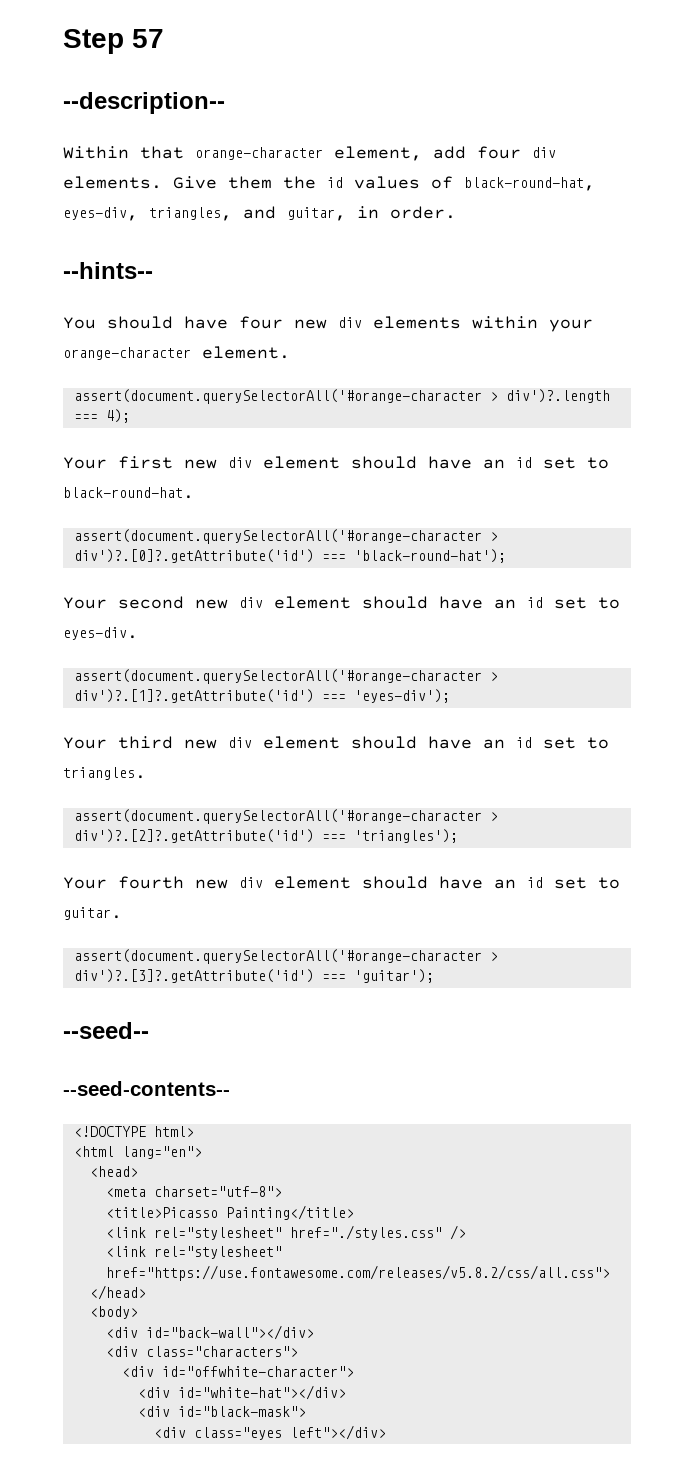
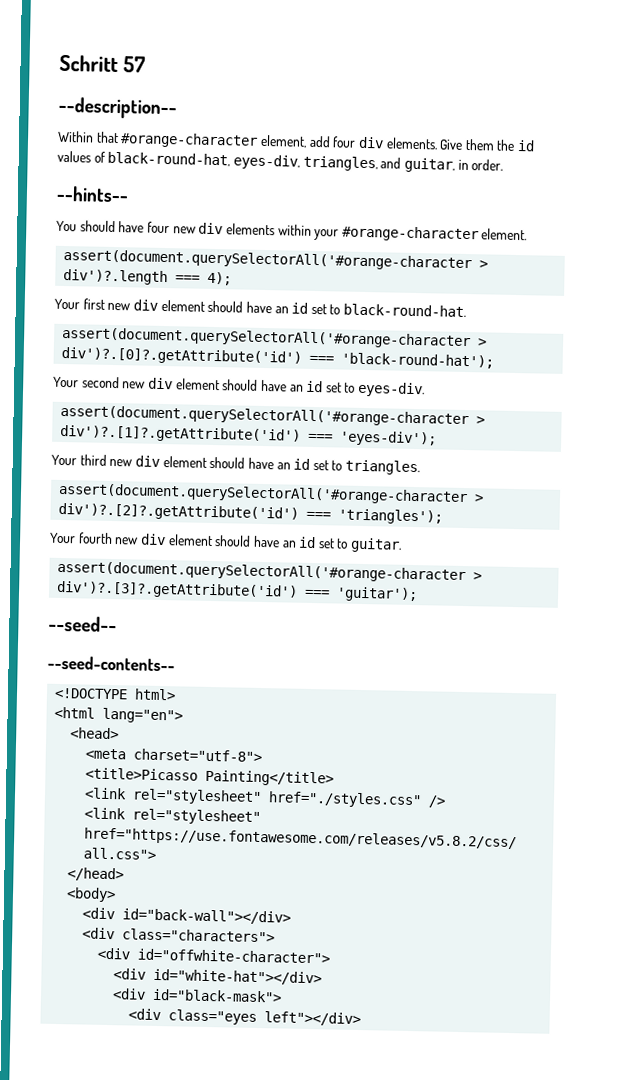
- Step 57
+ Schritt 57
- Within that orange-character element, add four div elements.
+ Within that #orange-character element, add four div elements.
- You should have four new div elements within your orange-character element.
+ You should have four new div elements within your #orange-character element.

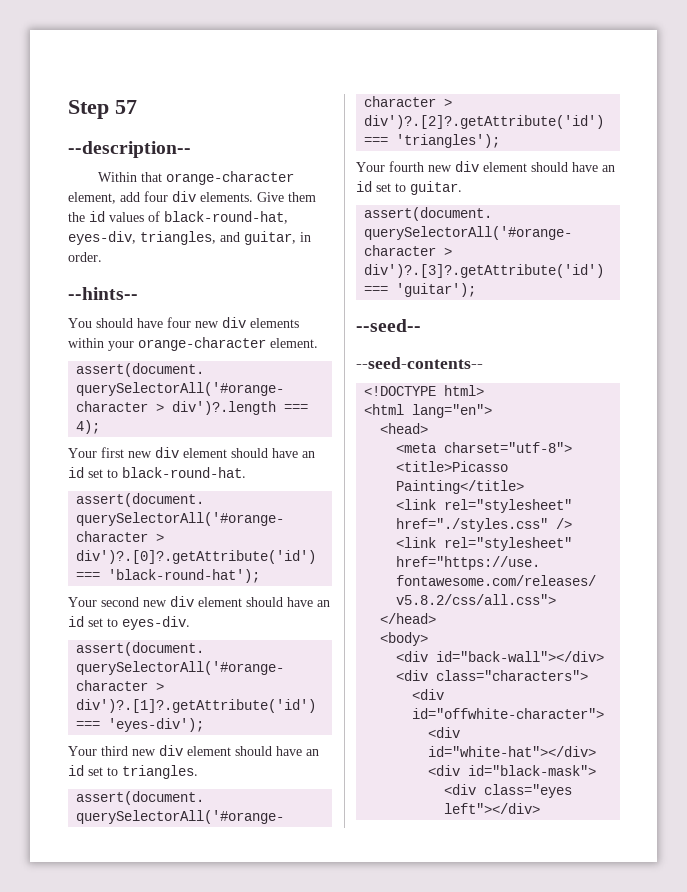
- Schritt 57
+ Step 57
- Within that #orange-character element, add four div elements.
+ Within that orange-character element, add four div elements.
- You should have four new div elements within your #orange-character element.
+ You should have four new div elements within your orange-character element.

